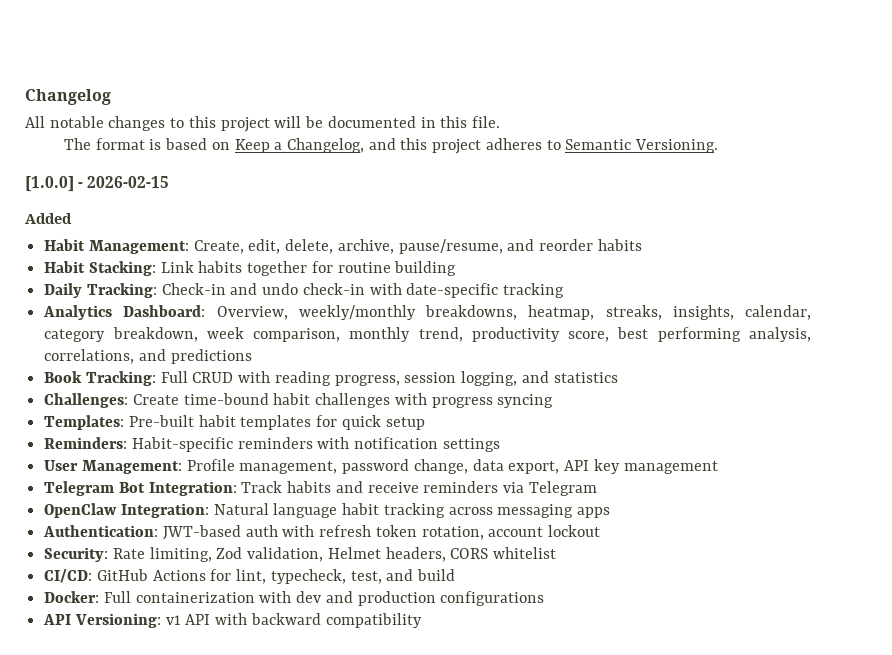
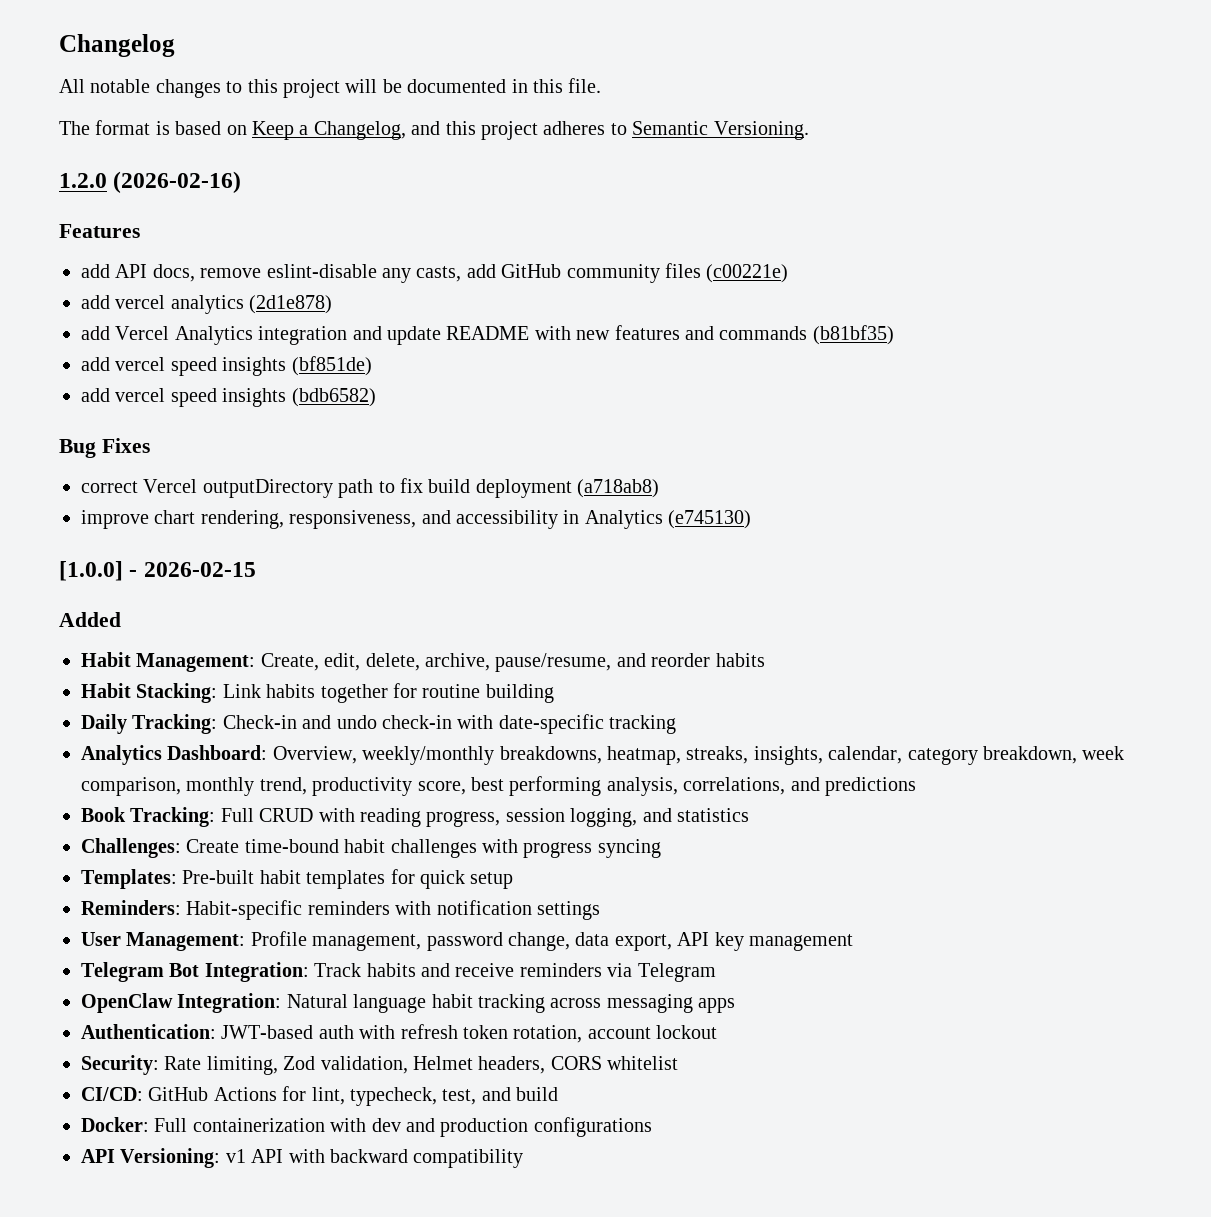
+ 1.2.0 (2026-02-16)
+ Features
+ add API docs, remove eslint-disable any casts, add GitHub community files (c00221e)
+ add vercel analytics (2d1e878)
+ add Vercel Analytics integration and update README with new features and commands (b81bf35)
+ add vercel speed insights (bf851de)
+ add vercel speed insights (bdb6582)
+ Bug Fixes
+ correct Vercel outputDirectory path to fix build deployment (a718ab8)
+ improve chart rendering, responsiveness, and accessibility in Analytics (e745130)

